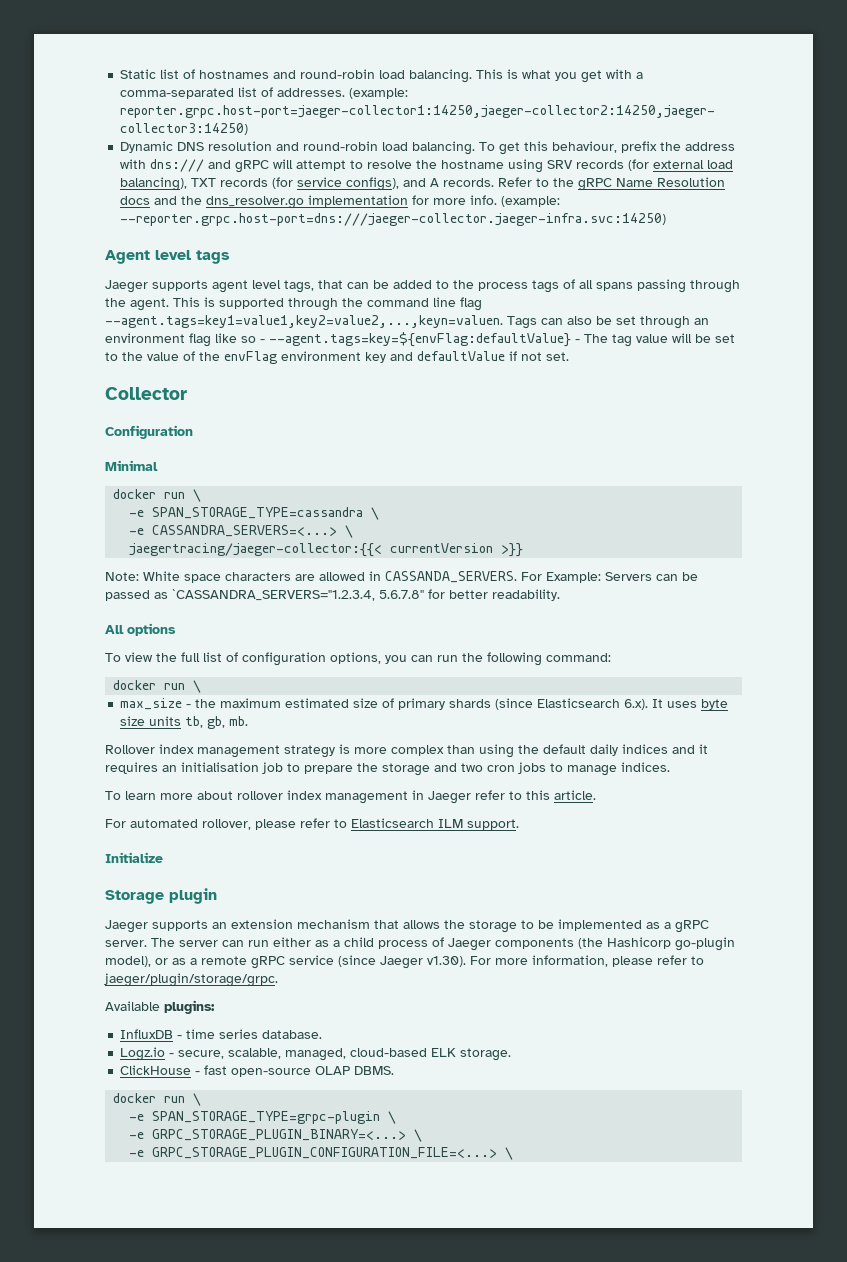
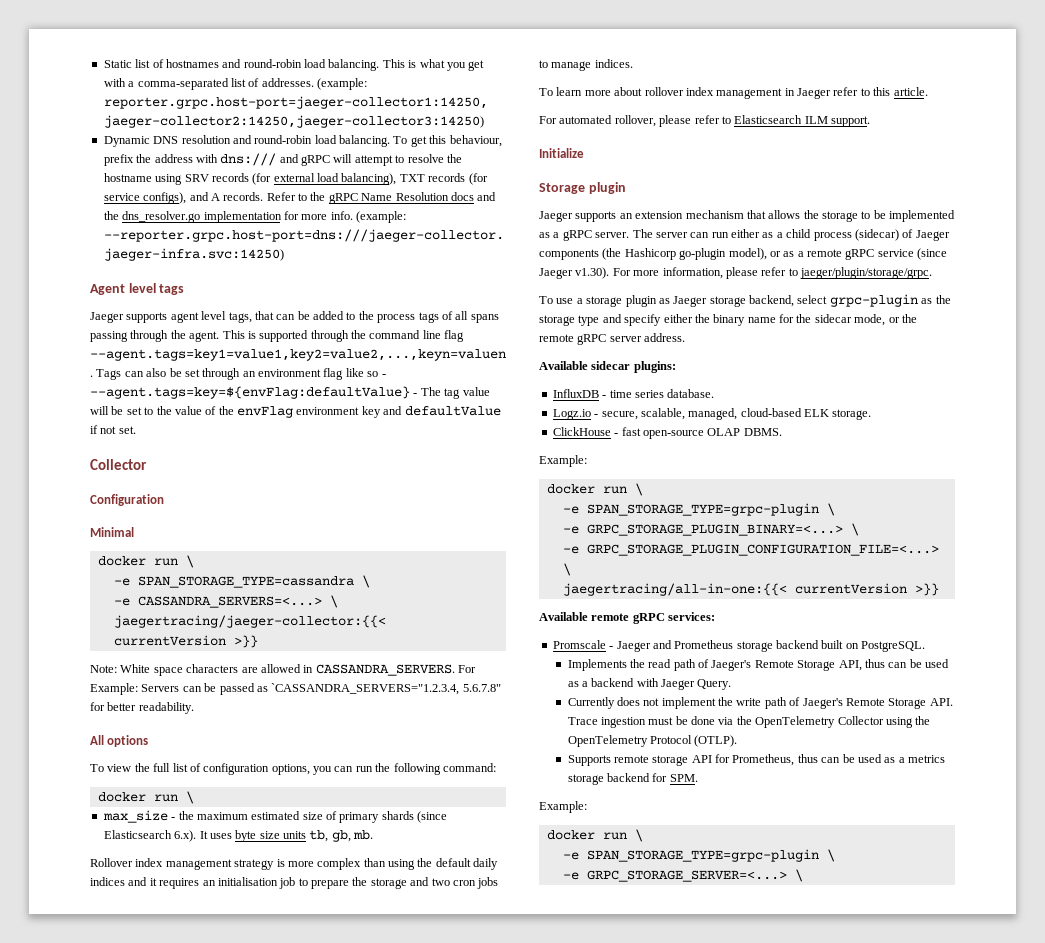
- Note: White space characters are allowed in CASSANDA_SERVERS.
+ Note: White space characters are allowed in CASSANDRA_SERVERS.
- The server can run either as a child process of Jaeger components (the Hashicorp go-plugin model), or as a remote gRPC service (since Jaeger v1.30). For more information, please refer to jaeger/plugin/storage/grpc.
+ The server can run either as a child process (sidecar) of Jaeger components (the Hashicorp go-plugin model), or as a remote gRPC service (since Jaeger v1.30). For more information, please refer to jaeger/plugin/storage/grpc.
- Available plugins:
+ To use a storage plugin as Jaeger storage backend, select grpc-plugin as the storage type and specify either the binary name for the sidecar mode, or the remote gRPC server address.
+ Available sidecar plugins:
  ClickHouse - fast open-source OLAP DBMS.
+ Example:
+ jaegertracing/all-in-one:{{< currentVersion >}}
+ Available remote gRPC services:
+ Promscale - Jaeger and Prometheus storage backend built on PostgreSQL.
+ Implements the read path of Jaeger's Remote Storage API, thus can be used as a backend with Jaeger Query.
+ Currently does not implement the write path of Jaeger's Remote Storage API. Trace ingestion must be done via the OpenTelemetry Collector using the OpenTelemetry Protocol (OTLP).
+ Supports remote storage API for Prometheus, thus can be used as a metrics storage backend for SPM.
+ Example:
+ docker run \
+ -e SPAN_STORAGE_TYPE=grpc-plugin \
+ -e GRPC_STORAGE_SERVER=<...> \

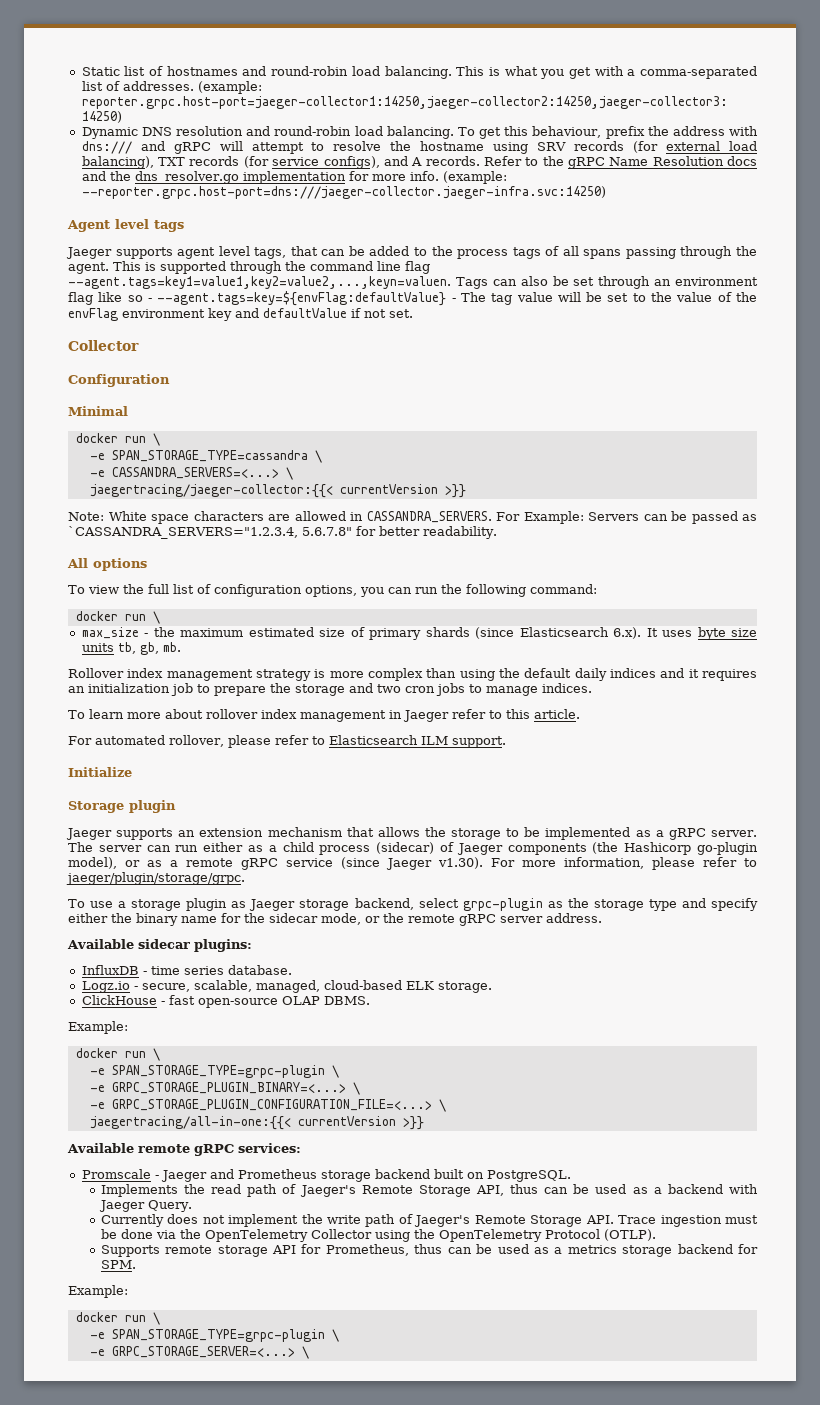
- Rollover index management strategy is more complex than using the default daily indices and it requires an initialisation job to prepare the storage and two cron jobs to manage indices.
+ Rollover index management strategy is more complex than using the default daily indices and it requires an initialization job to prepare the storage and two cron jobs to manage indices.

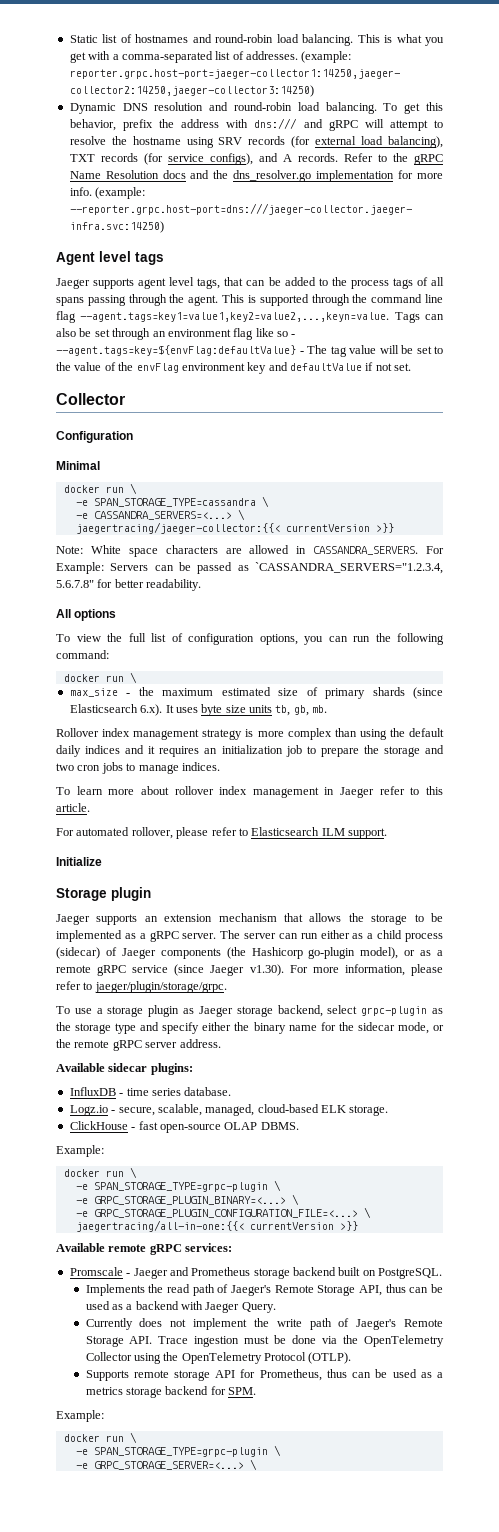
- To get this behaviour, prefix the address with dns:/// and gRPC will attempt to resolve the hostname using SRV records (for external load balancing), TXT records (for service configs), and A records.
+ To get this behavior, prefix the address with dns:/// and gRPC will attempt to resolve the hostname using SRV records (for external load balancing), TXT records (for service configs), and A records.
- This is supported through the command line flag --agent.tags=key1=value1,key2=value2,...,keyn=valuen. Tags can also be set through an environment flag like so - --agent.tags=key=${envFlag:defaultValue} - The tag value will be set to the value of the envFlag environment key and defaultValue if not set.
+ This is supported through the command line flag --agent.tags=key1=value1,key2=value2,...,keyn=value. Tags can also be set through an environment flag like so - --agent.tags=key=${envFlag:defaultValue} - The tag value will be set to the value of the envFlag environment key and defaultValue if not set.

